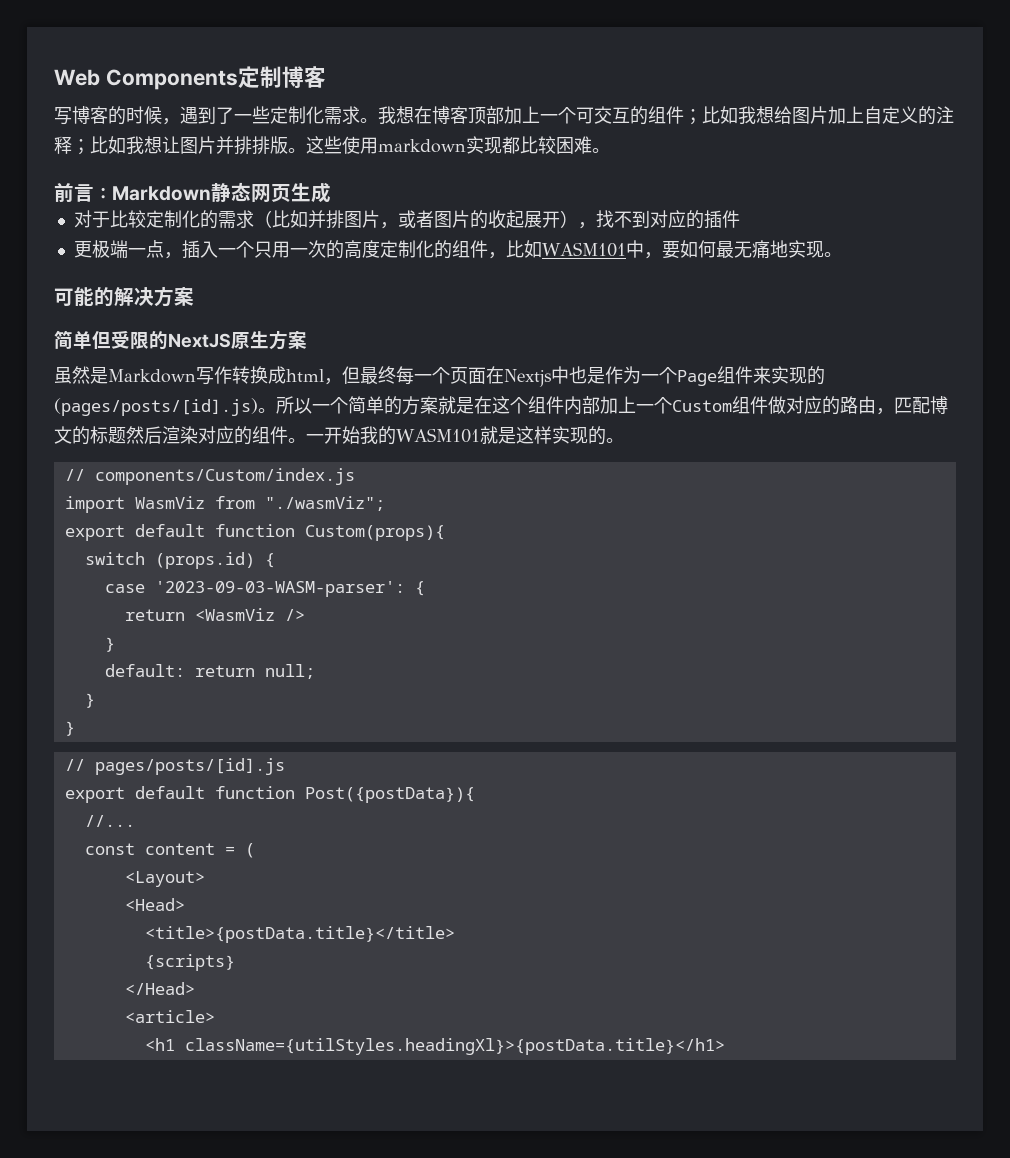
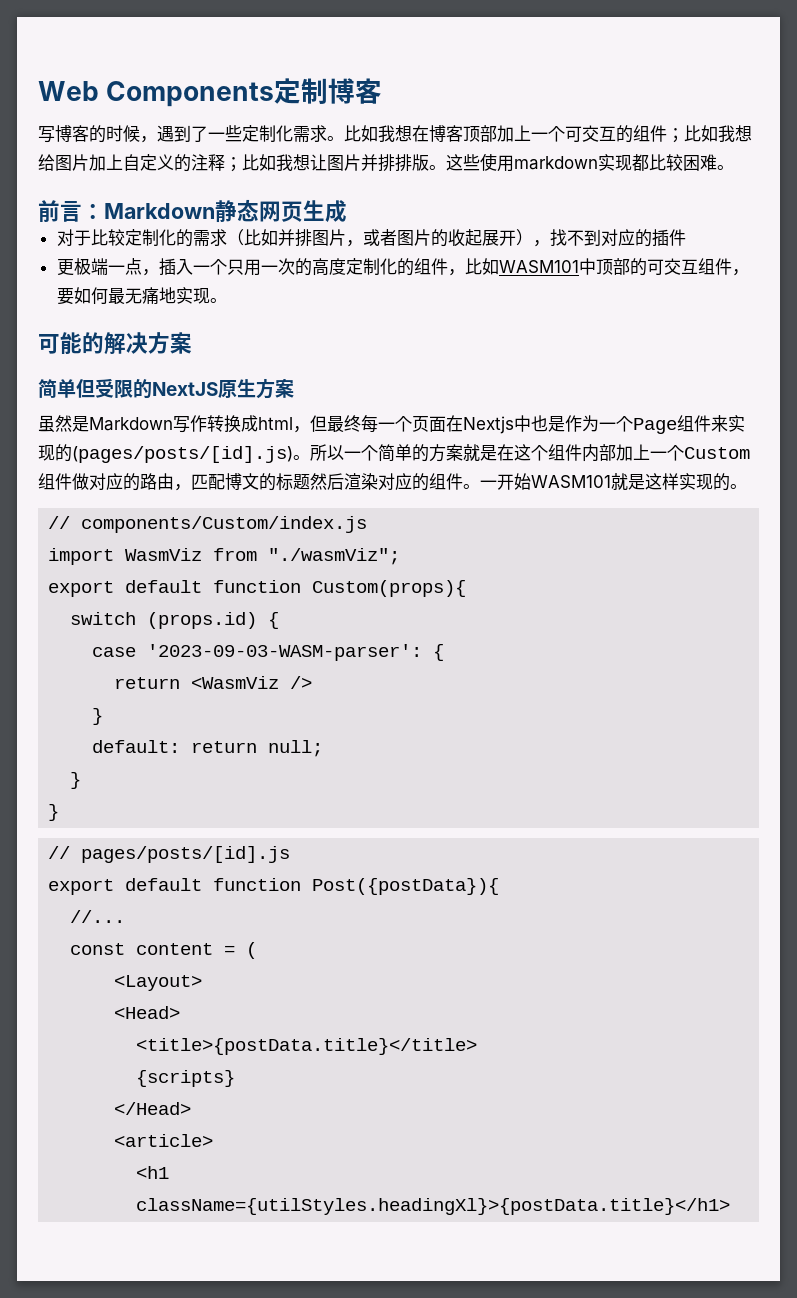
- 我想在博客顶部加上一个可交互的组件；比如我想给图片加上自定义的注释；比如我想让图片并排排版。
+ 比如我想在博客顶部加上一个可交互的组件；比如我想给图片加上自定义的注释；比如我想让图片并排排版。
- 更极端一点，插入一个只用一次的高度定制化的组件，比如WASM101中，要如何最无痛地实现。
+ 更极端一点，插入一个只用一次的高度定制化的组件，比如WASM101中顶部的可交互组件，要如何最无痛地实现。
- 一开始我的WASM101就是这样实现的。
+ 一开始WASM101就是这样实现的。

